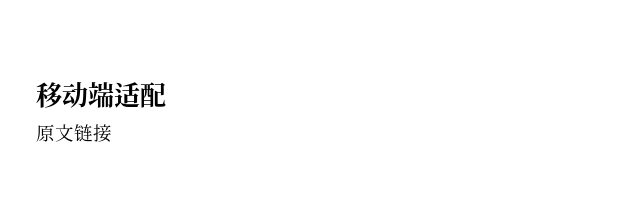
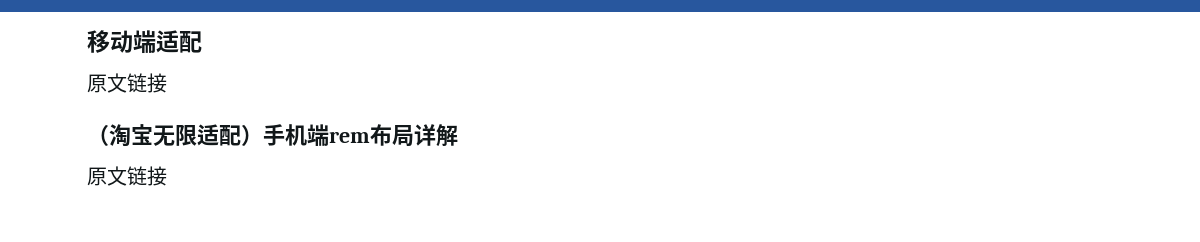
+ （淘宝无限适配）手机端rem布局详解
+ 原文链接

